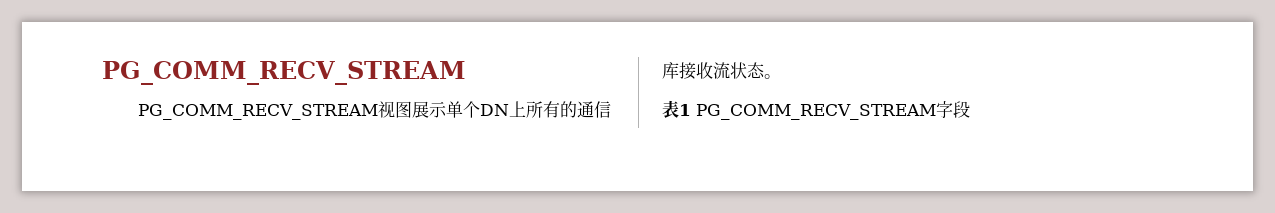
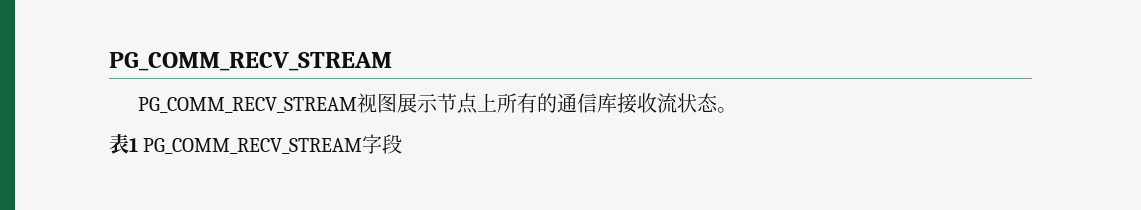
- PG_COMM_RECV_STREAM视图展示单个DN上所有的通信库接收流状态。
+ PG_COMM_RECV_STREAM视图展示节点上所有的通信库接收流状态。

